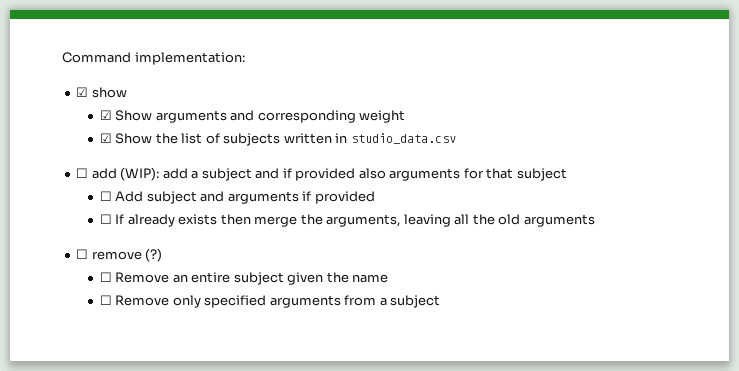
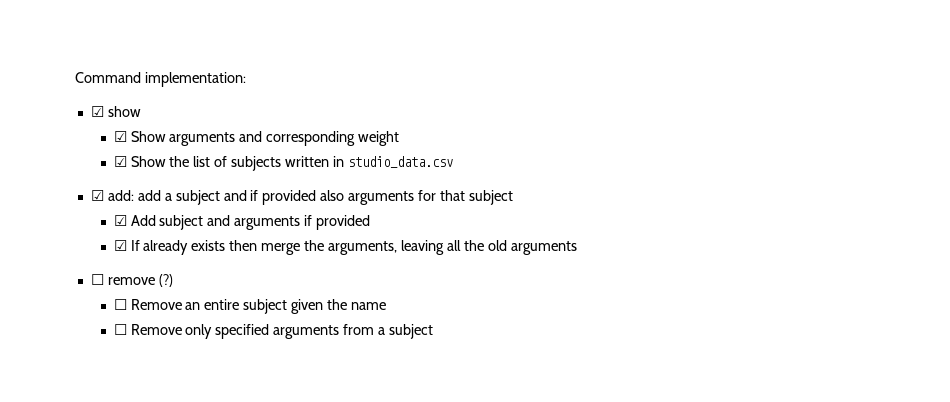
- ☐ add (WIP): add a subject and if provided also arguments for that subject
+ ☑ add: add a subject and if provided also arguments for that subject
- ☐ Add subject and arguments if provided
+ ☑ Add subject and arguments if provided
- ☐ If already exists then merge the arguments, leaving all the old arguments
+ ☑ If already exists then merge the arguments, leaving all the old arguments

